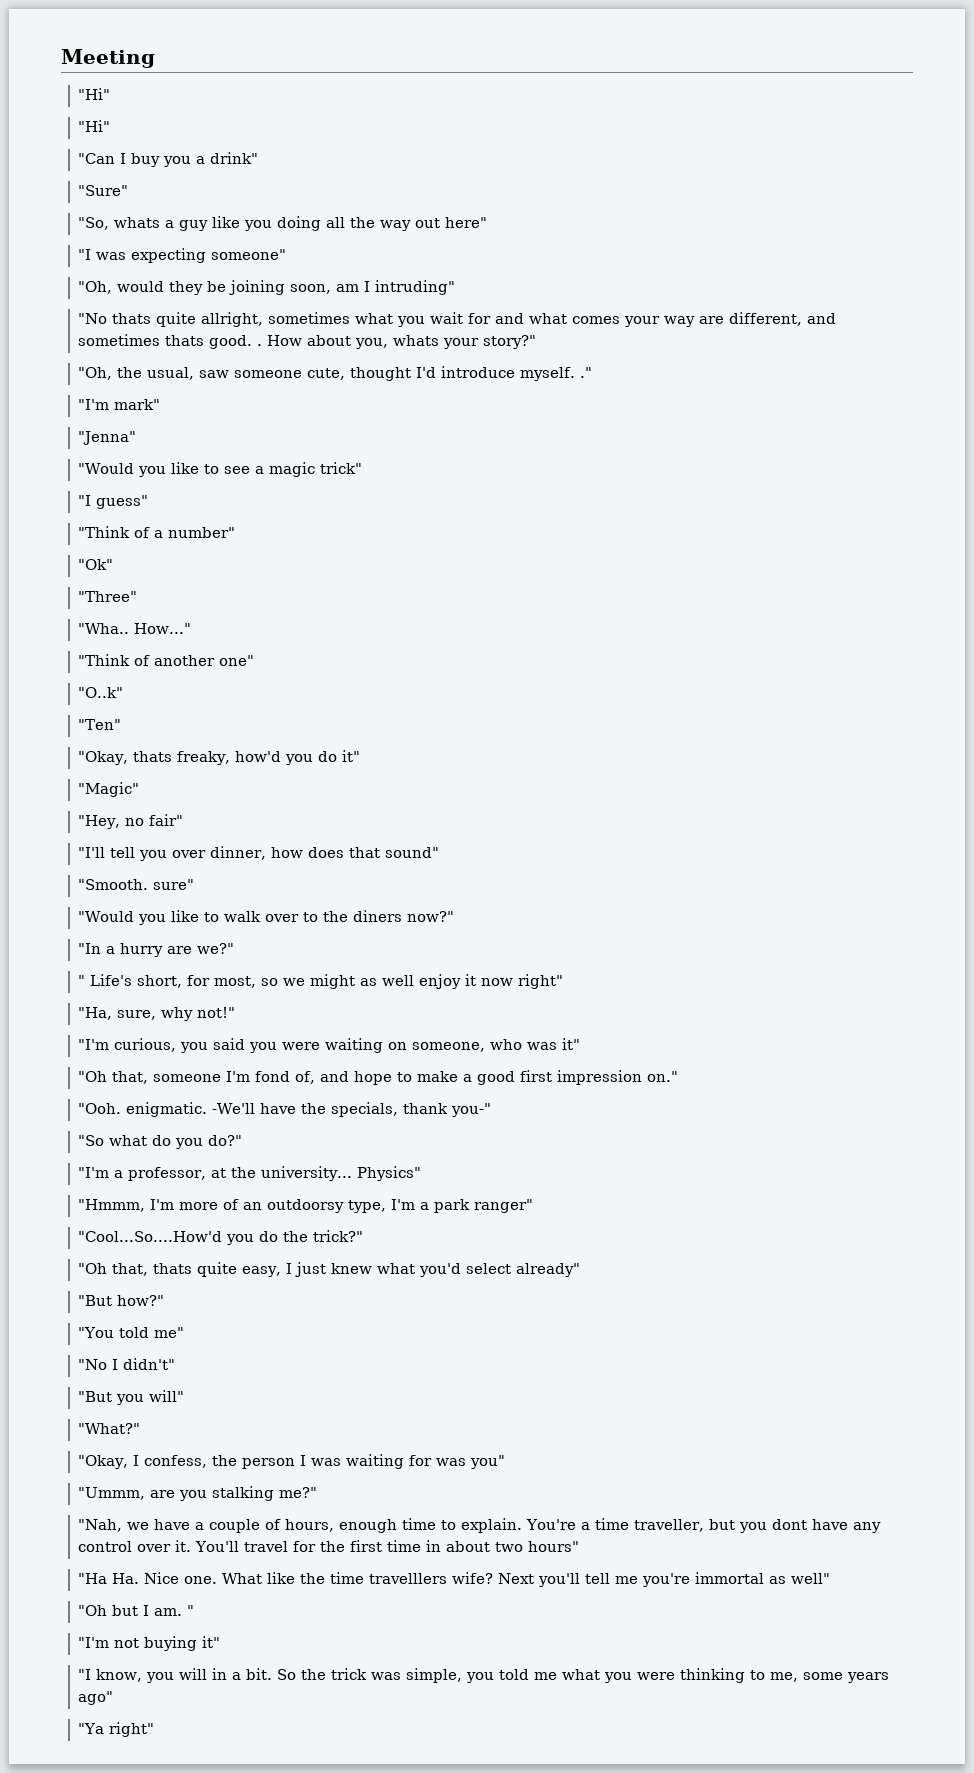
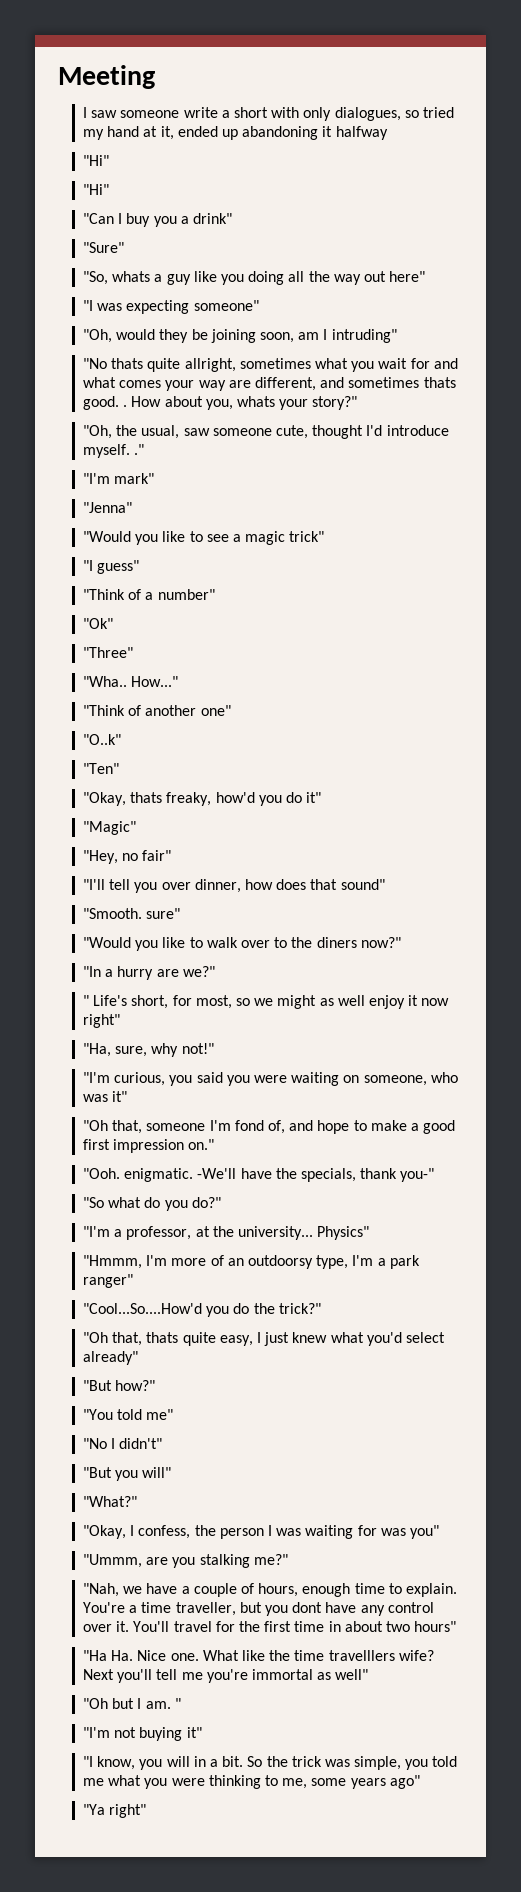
+ I saw someone write a short with only dialogues, so tried my hand at it, ended up abandoning it halfway

